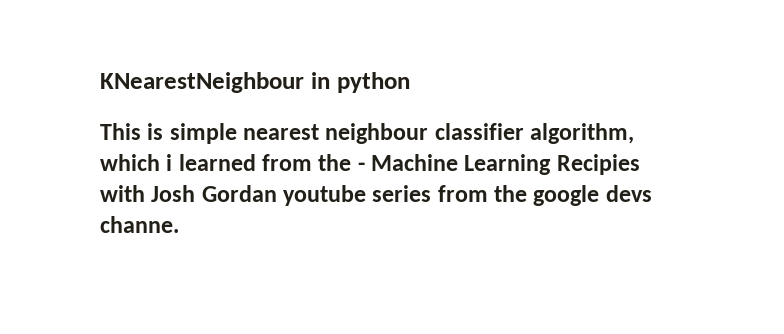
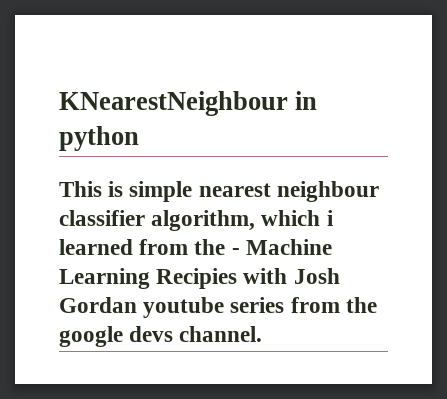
- This is simple nearest neighbour classifier algorithm, which i learned from the - Machine Learning Recipies with Josh Gordan youtube series from the google devs channe.
+ This is simple nearest neighbour classifier algorithm, which i learned from the - Machine Learning Recipies with Josh Gordan youtube series from the google devs channel.

